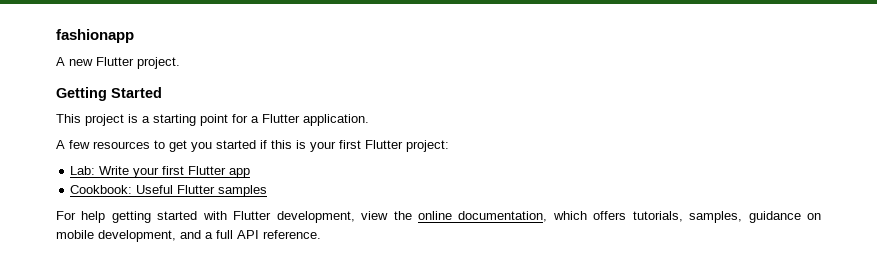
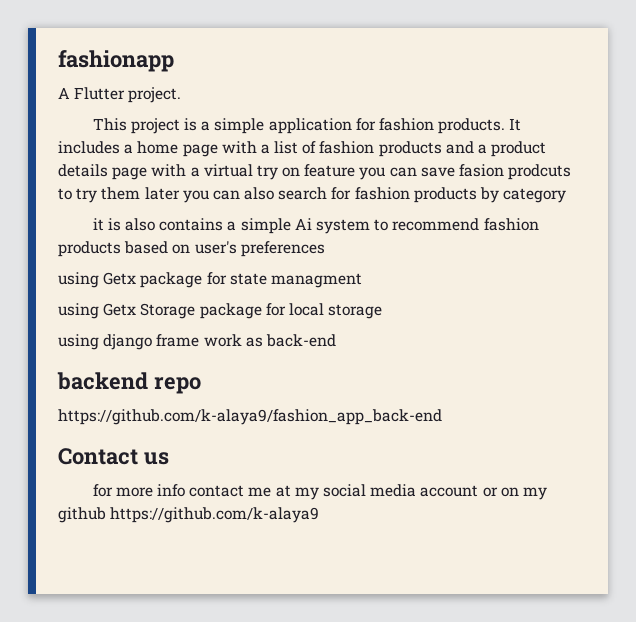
- A new Flutter project.
+ A Flutter project.
- Getting Started
- This project is a starting point for a Flutter application.
- A few resources to get you started if this is your first Flutter project:
- Lab: Write your first Flutter app
- Cookbook: Useful Flutter samples
- For help getting started with Flutter development, view the online documentation, which offers tutorials, samples, guidance on mobile development, and a full API reference.
+ This project is a simple application for fashion products. It includes a home page with a list of fashion products and a product details page with a virtual try on feature you can save fasion prodcuts to try them later you can also search for fashion products by category
+ it is also contains a simple Ai system to recommend fashion products based on user's preferences
+ using Getx package for state managment
+ using Getx Storage package for local storage
+ using django frame work as back-end
+ backend repo
+ https://github.com/k-alaya9/fashion_app_back-end
+ Contact us
+ for more info contact me at my social media account or on my github https://github.com/k-alaya9

